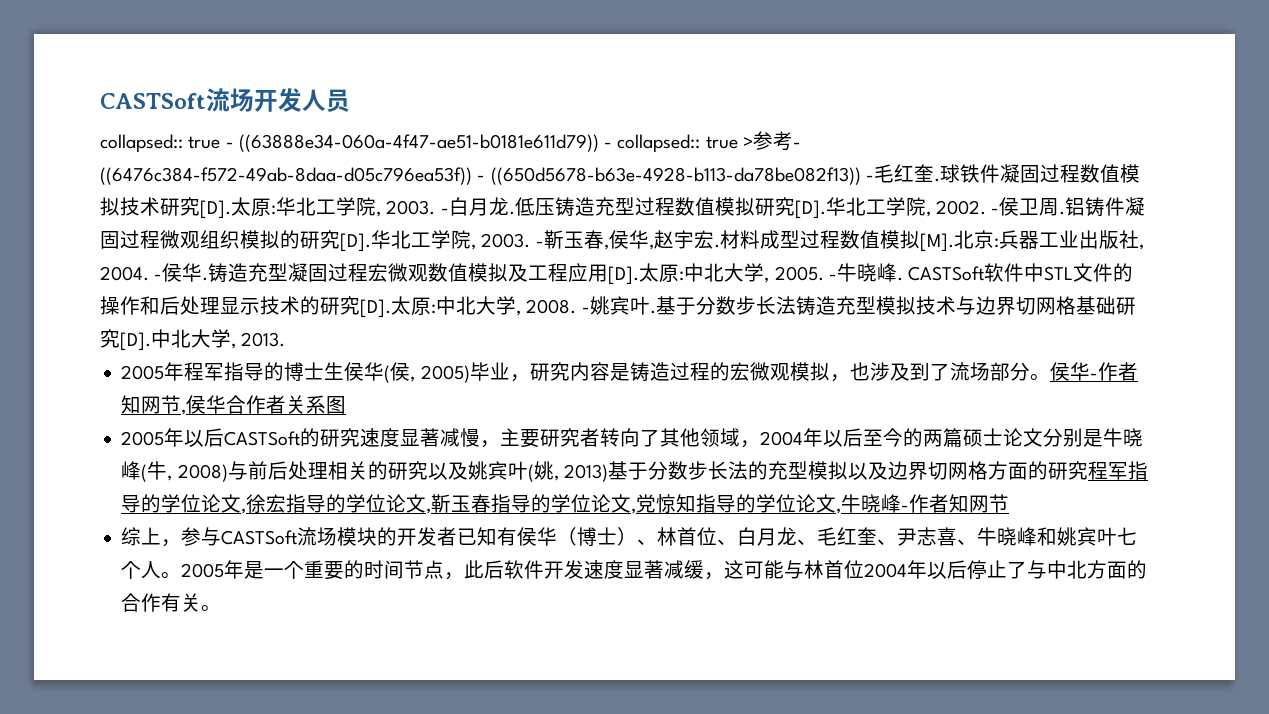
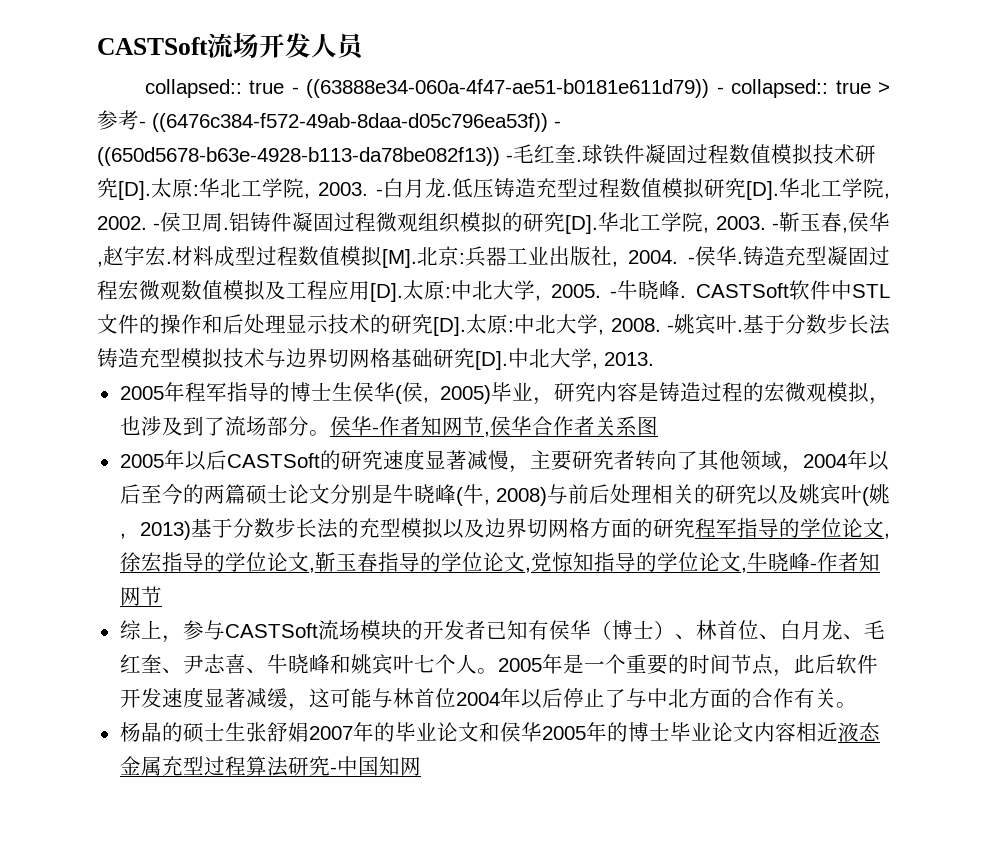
+ 杨晶的硕士生张舒娟2007年的毕业论文和侯华2005年的博士毕业论文内容相近液态金属充型过程算法研究-中国知网

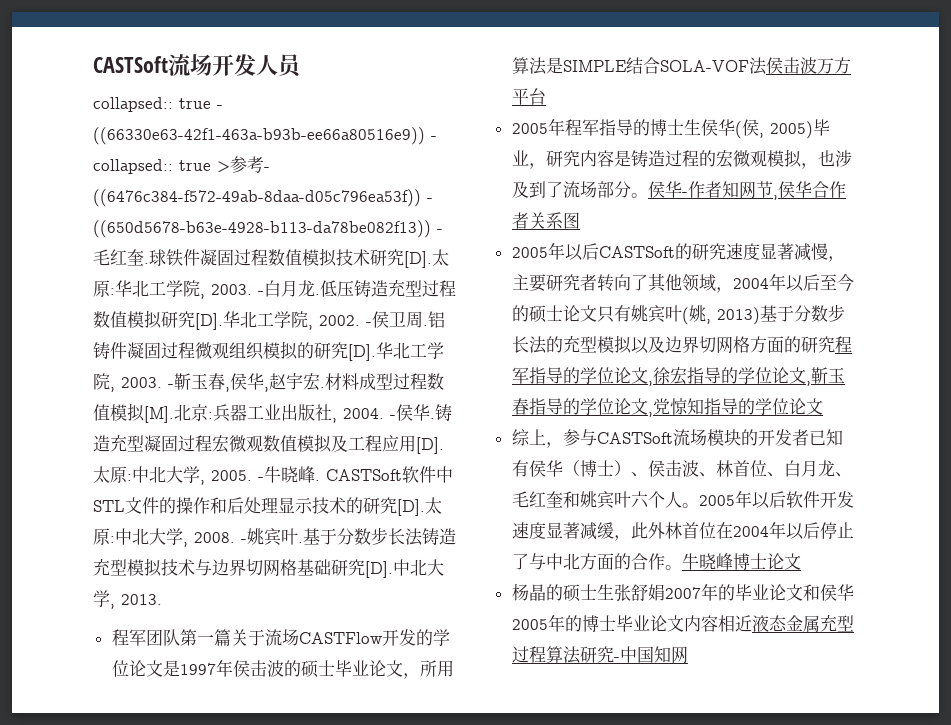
- collapsed:: true - ((63888e34-060a-4f47-ae51-b0181e611d79)) - collapsed:: true >参考- ((6476c384-f572-49ab-8daa-d05c796ea53f)) - ((650d5678-b63e-4928-b113-da78be082f13)) -毛红奎.
+ collapsed:: true - ((66330e63-42f1-463a-b93b-ee66a80516e9)) - collapsed:: true >参考- ((6476c384-f572-49ab-8daa-d05c796ea53f)) - ((650d5678-b63e-4928-b113-da78be082f13)) -毛红奎.
+ 程军团队第一篇关于流场CASTFlow开发的学位论文是1997年侯击波的硕士毕业论文，所用算法是SIMPLE结合SOLA-VOF法侯击波万方平台
- 2005年以后CASTSoft的研究速度显著减慢，主要研究者转向了其他领域，2004年以后至今的两篇硕士论文分别是牛晓峰(牛, 2008)与前后处理相关的研究以及姚宾叶(姚, 2013)基于分数步长法的充型模拟以及边界切网格方面的研究程军指导的学位论文,徐宏指导的学位论文,靳玉春指导的学位论文,党惊知指导的学位论文,牛晓峰-作者知网节
+ 2005年以后CASTSoft的研究速度显著减慢，主要研究者转向了其他领域，2004年以后至今的硕士论文只有姚宾叶(姚, 2013)基于分数步长法的充型模拟以及边界切网格方面的研究程军指导的学位论文,徐宏指导的学位论文,靳玉春指导的学位论文,党惊知指导的学位论文
- 综上，参与CASTSoft流场模块的开发者已知有侯华（博士）、林首位、白月龙、毛红奎、尹志喜、牛晓峰和姚宾叶七个人。
+ 综上，参与CASTSoft流场模块的开发者已知有侯华（博士）、侯击波、林首位、白月龙、毛红奎和姚宾叶六个人。
- 2005年是一个重要的时间节点，此后软件开发速度显著减缓，这可能与林首位2004年以后停止了与中北方面的合作有关。
+ 2005年以后软件开发速度显著减缓，此外林首位在2004年以后停止了与中北方面的合作。牛晓峰博士论文

